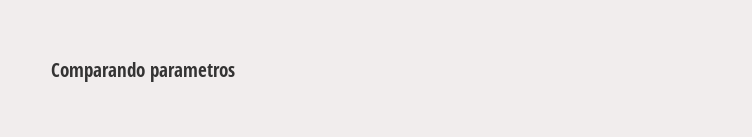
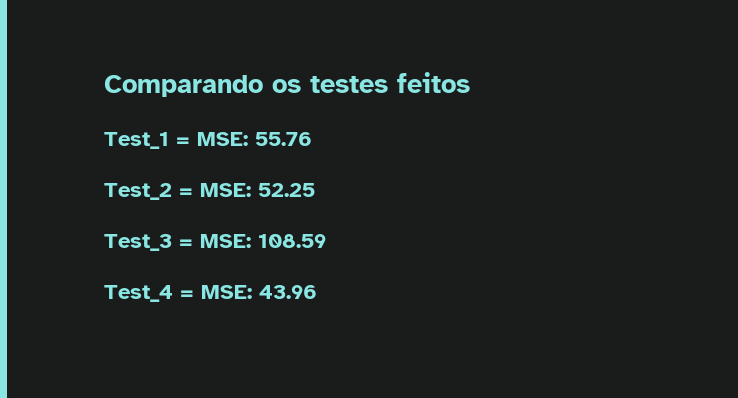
- Comparando parametros
+ Comparando os testes feitos
+ Test_1 = MSE: 55.76
+ Test_2 = MSE: 52.25
+ Test_3 = MSE: 108.59
+ Test_4 = MSE: 43.96

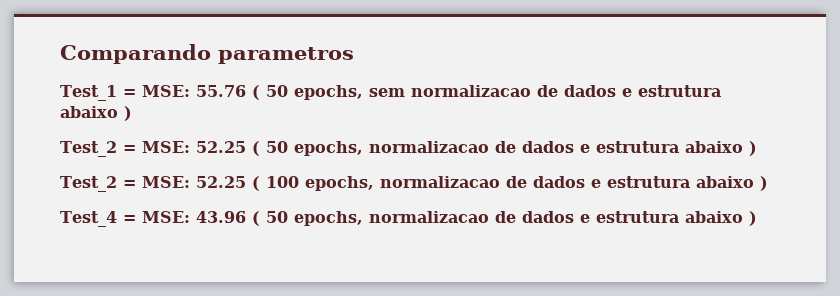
- Comparando os testes feitos
+ Comparando parametros
- Test_1 = MSE: 55.76
- Test_2 = MSE: 52.25
- Test_3 = MSE: 108.59
- Test_4 = MSE: 43.96
+ Test_1 = MSE: 55.76 ( 50 epochs, sem normalizacao de dados e estrutura abaixo )
+ Test_2 = MSE: 52.25 ( 50 epochs, normalizacao de dados e estrutura abaixo )
+ Test_2 = MSE: 52.25 ( 100 epochs, normalizacao de dados e estrutura abaixo )
+ Test_4 = MSE: 43.96 ( 50 epochs, normalizacao de dados e estrutura abaixo )

